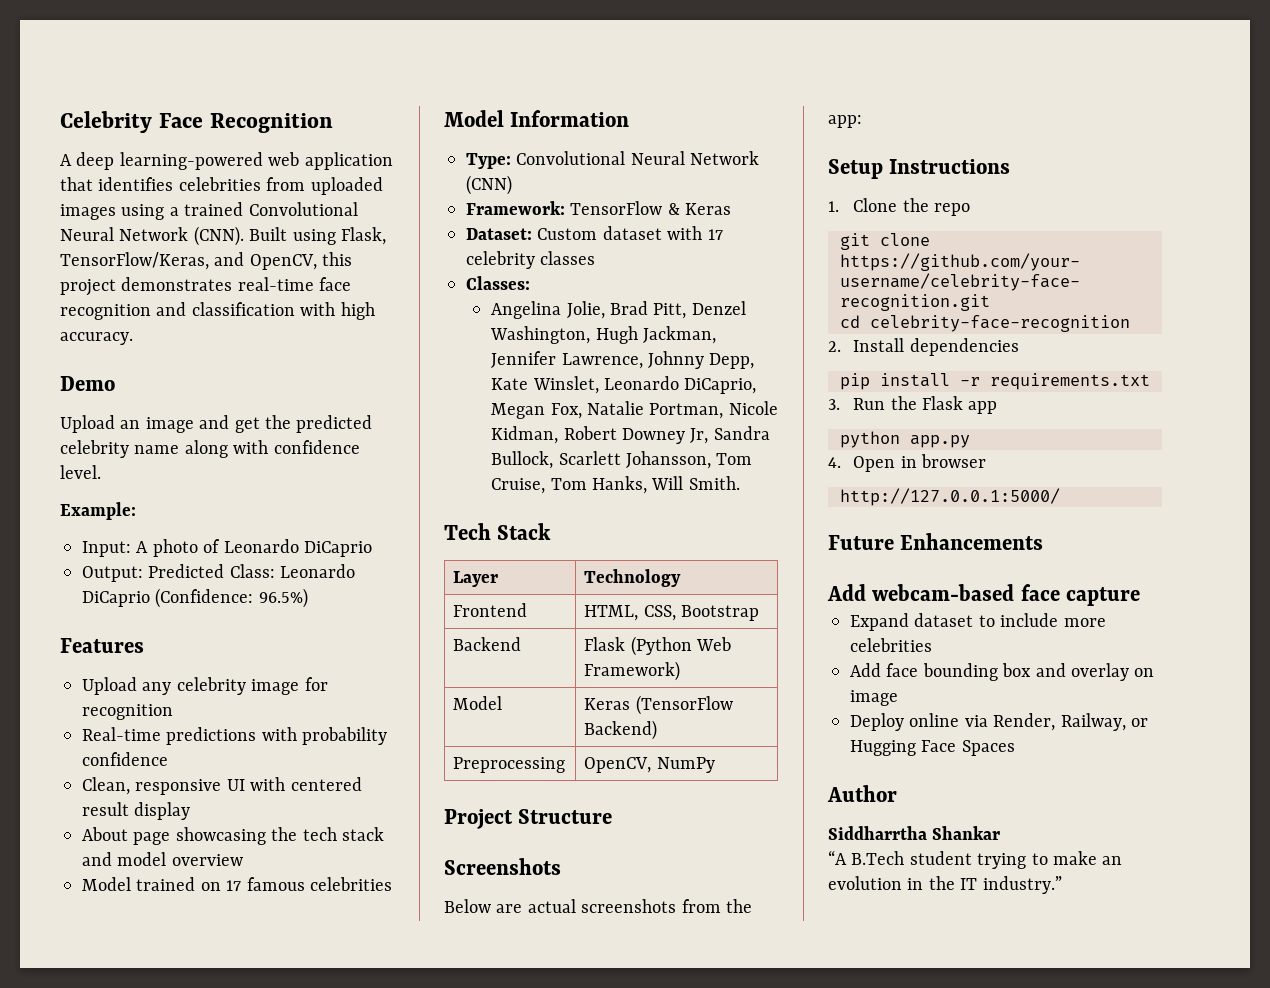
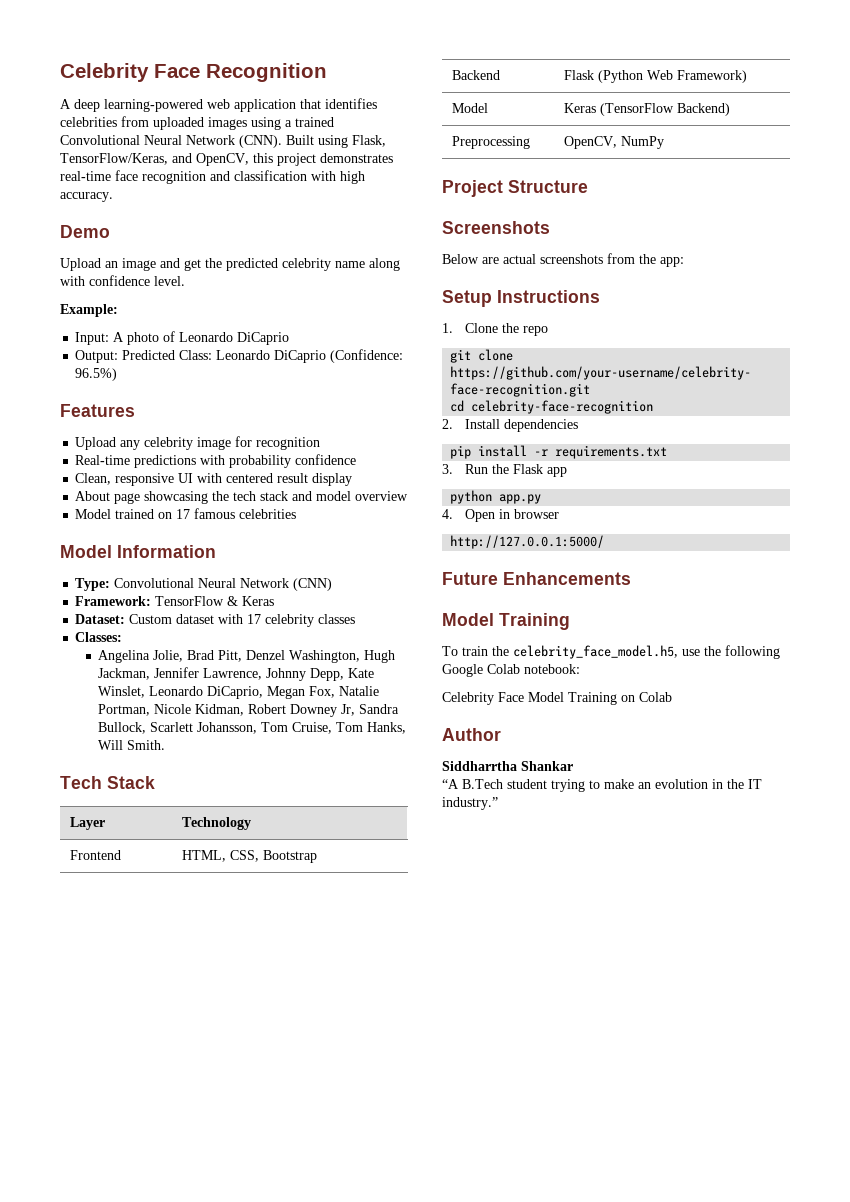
  Future Enhancements
- Add webcam-based face capture
- Expand dataset to include more celebrities
- Add face bounding box and overlay on image
- Deploy online via Render, Railway, or Hugging Face Spaces
+ Model Training
+ To train the celebrity_face_model.h5, use the following Google Colab notebook:
+ Celebrity Face Model Training on Colab

